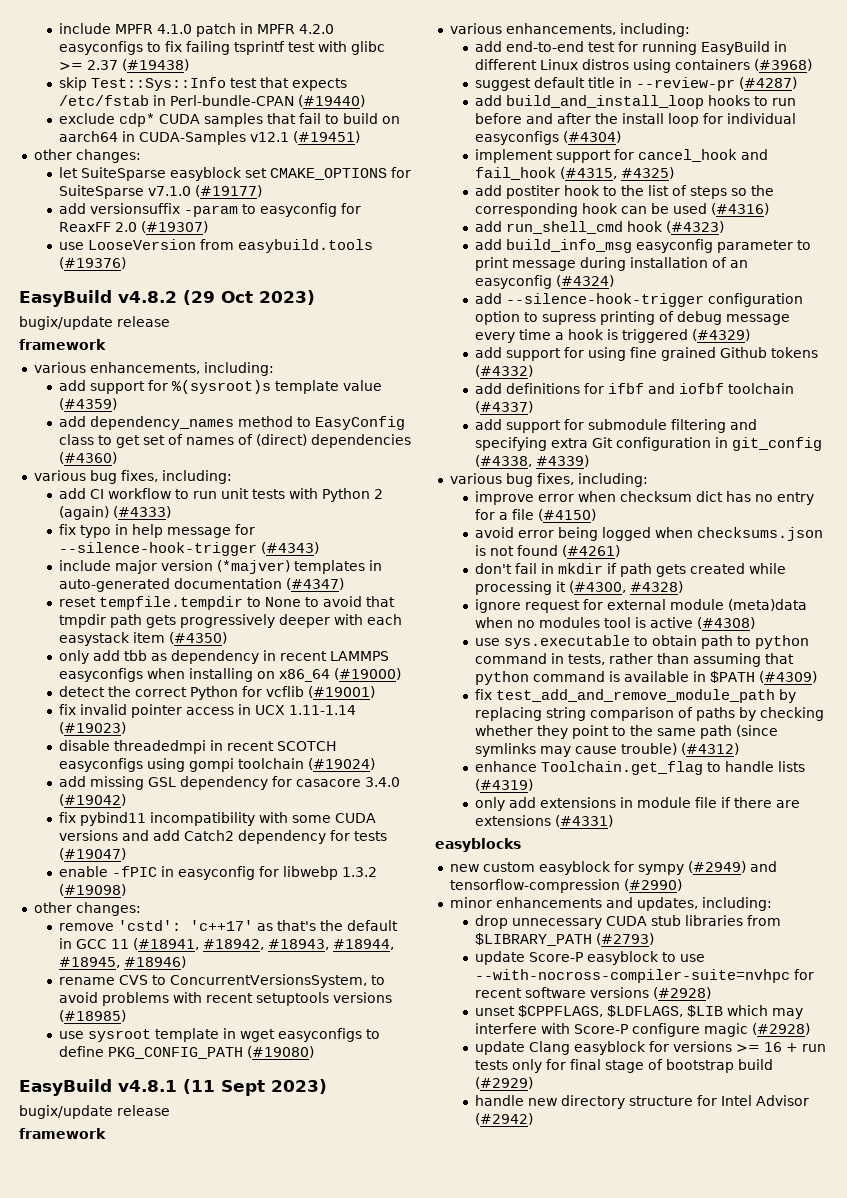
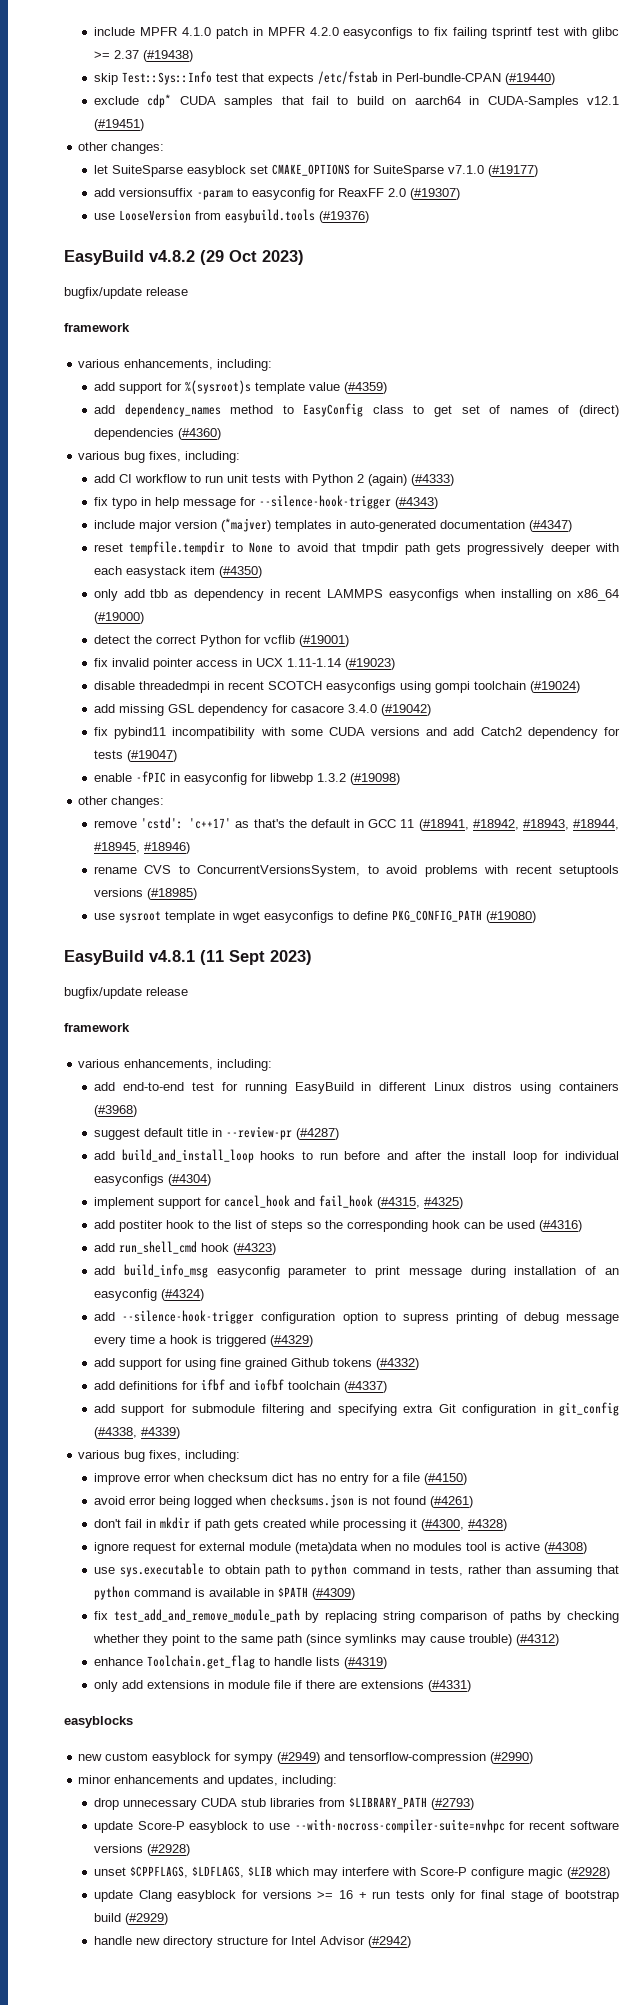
  EasyBuild v4.8.2 (29 Oct 2023)
- bugix/update release
+ bugfix/update release
  EasyBuild v4.8.1 (11 Sept 2023)
- bugix/update release
+ bugfix/update release

